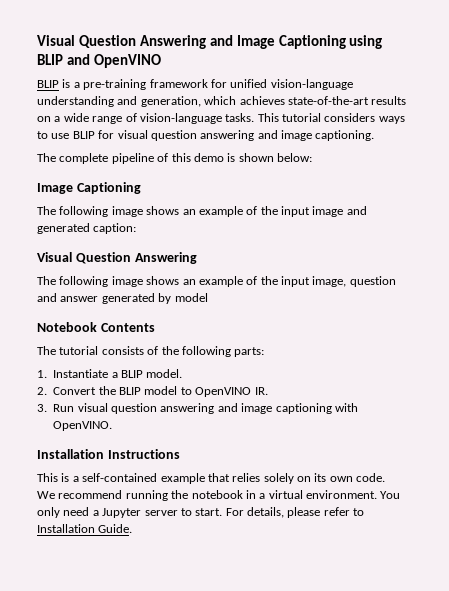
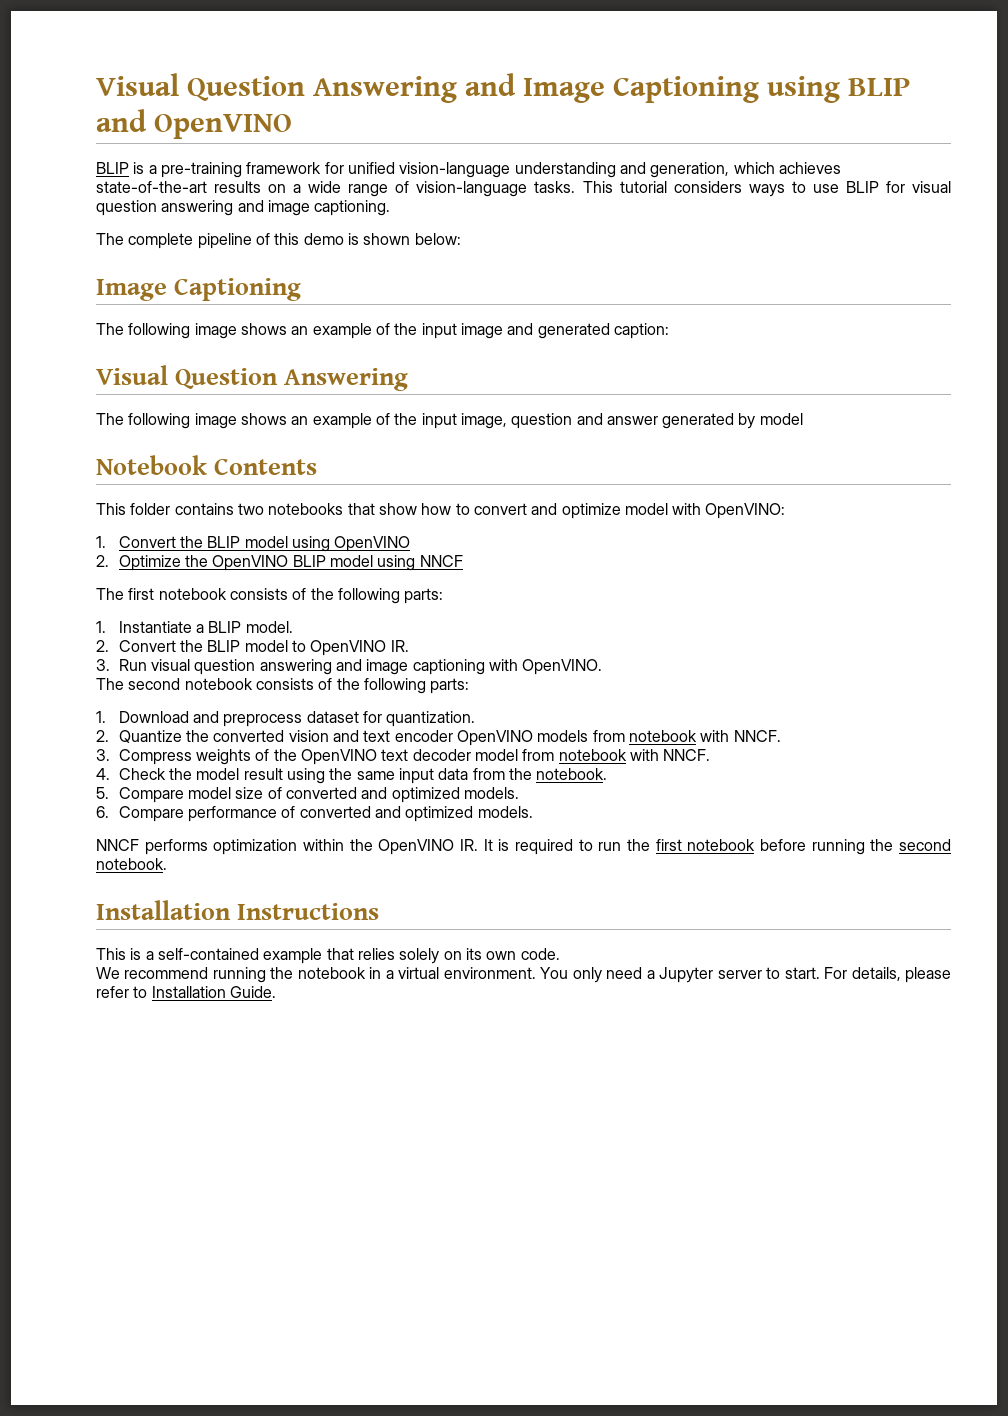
- The tutorial consists of the following parts:
+ This folder contains two notebooks that show how to convert and optimize model with OpenVINO:
+ 1. Convert the BLIP model using OpenVINO
+ 2. Optimize the OpenVINO BLIP model using NNCF
+ The first notebook consists of the following parts:
+ The second notebook consists of the following parts:
+ 1. Download and preprocess dataset for quantization.
+ 2. Quantize the converted vision and text encoder OpenVINO models from notebook with NNCF.
+ 3. Compress weights of the OpenVINO text decoder model from notebook with NNCF.
+ 4. Check the model result using the same input data from the notebook.
+ 5. Compare model size of converted and optimized models.
+ 6. Compare performance of converted and optimized models.
+ NNCF performs optimization within the OpenVINO IR. It is required to run the first notebook before running the second notebook.

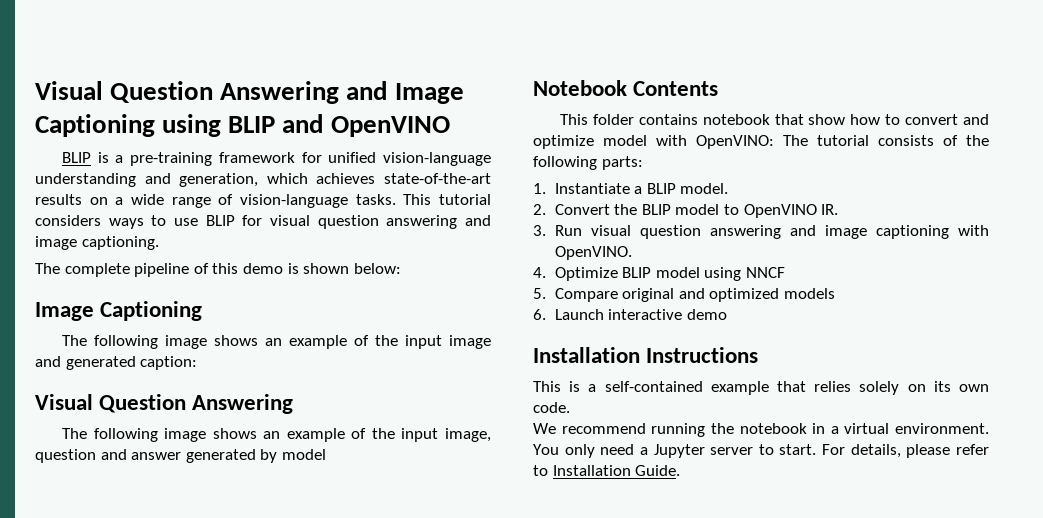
- This folder contains two notebooks that show how to convert and optimize model with OpenVINO:
- 1. Convert the BLIP model using OpenVINO
- 2. Optimize the OpenVINO BLIP model using NNCF
- The first notebook consists of the following parts:
+ This folder contains notebook that show how to convert and optimize model with OpenVINO: The tutorial consists of the following parts:
- The second notebook consists of the following parts:
- 1. Download and preprocess dataset for quantization.
- 2. Quantize the converted vision and text encoder OpenVINO models from notebook with NNCF.
- 3. Compress weights of the OpenVINO text decoder model from notebook with NNCF.
- 4. Check the model result using the same input data from the notebook.
- 5. Compare model size of converted and optimized models.
+ 4. Optimize BLIP model using NNCF
+ 5. Compare original and optimized models
- 6. Compare performance of converted and optimized models.
- NNCF performs optimization within the OpenVINO IR. It is required to run the first notebook before running the second notebook.
+ 6. Launch interactive demo

